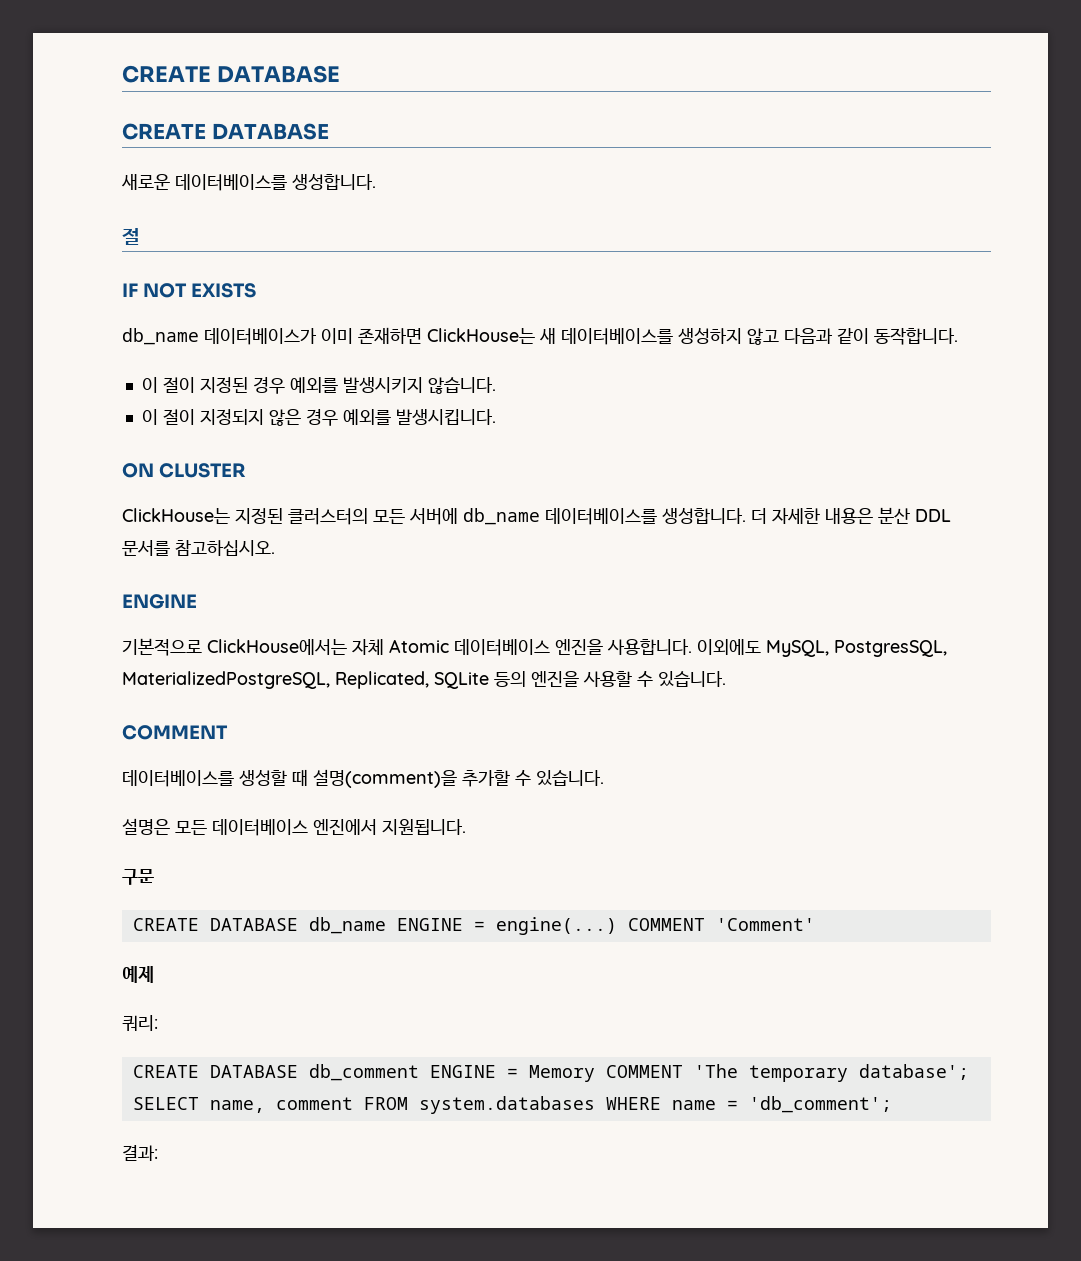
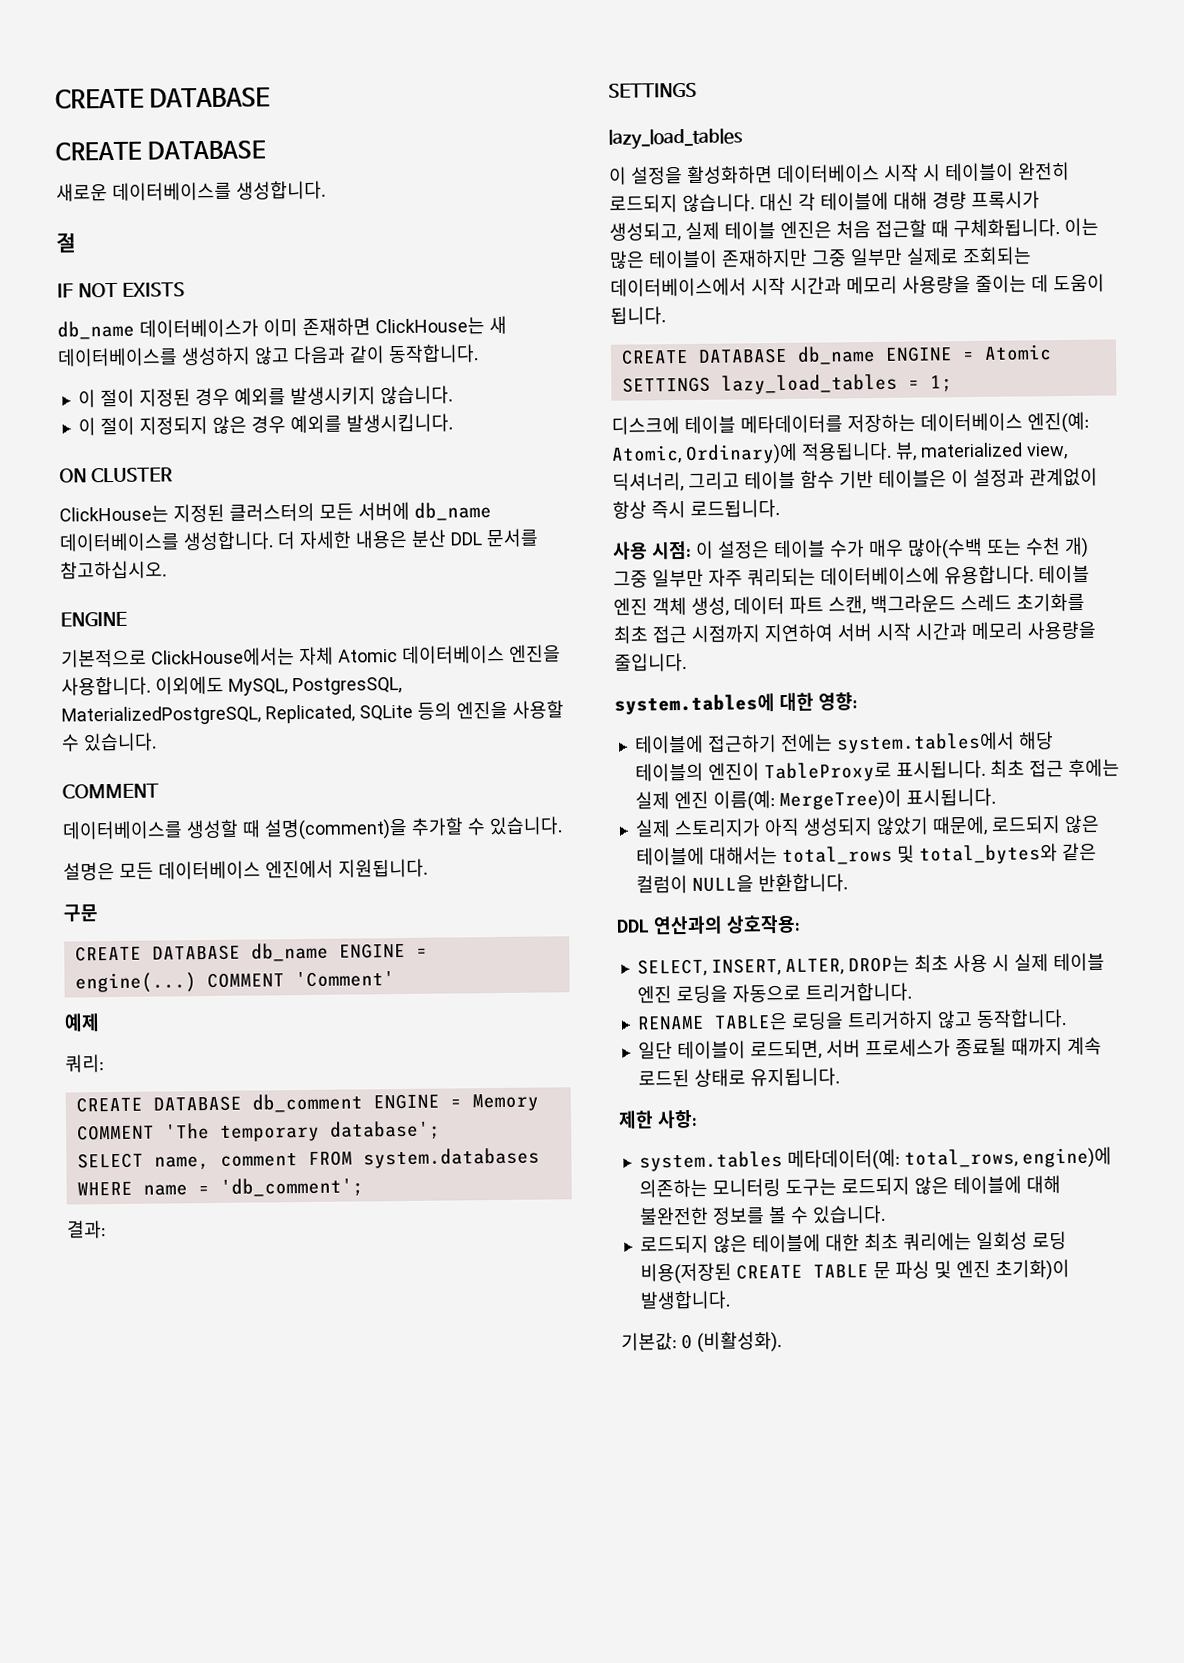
  결과:
+ SETTINGS
+ lazy_load_tables
+ 이 설정을 활성화하면 데이터베이스 시작 시 테이블이 완전히 로드되지 않습니다. 대신 각 테이블에 대해 경량 프록시가 생성되고, 실제 테이블 엔진은 처음 접근할 때 구체화됩니다. 이는 많은 테이블이 존재하지만 그중 일부만 실제로 조회되는 데이터베이스에서 시작 시간과 메모리 사용량을 줄이는 데 도움이 됩니다.
+ CREATE DATABASE db_name ENGINE = Atomic SETTINGS lazy_load_tables = 1;
+ 디스크에 테이블 메타데이터를 저장하는 데이터베이스 엔진(예: Atomic, Ordinary)에 적용됩니다. 뷰, materialized view, 딕셔너리, 그리고 테이블 함수 기반 테이블은 이 설정과 관계없이 항상 즉시 로드됩니다.
+ 사용 시점: 이 설정은 테이블 수가 매우 많아(수백 또는 수천 개) 그중 일부만 자주 쿼리되는 데이터베이스에 유용합니다. 테이블 엔진 객체 생성, 데이터 파트 스캔, 백그라운드 스레드 초기화를 최초 접근 시점까지 지연하여 서버 시작 시간과 메모리 사용량을 줄입니다.
+ system.tables에 대한 영향:
+ 테이블에 접근하기 전에는 system.tables에서 해당 테이블의 엔진이 TableProxy로 표시됩니다. 최초 접근 후에는 실제 엔진 이름(예: MergeTree)이 표시됩니다.
+ 실제 스토리지가 아직 생성되지 않았기 때문에, 로드되지 않은 테이블에 대해서는 total_rows 및 total_bytes와 같은 컬럼이 NULL을 반환합니다.
+ DDL 연산과의 상호작용:
+ SELECT, INSERT, ALTER, DROP는 최초 사용 시 실제 테이블 엔진 로딩을 자동으로 트리거합니다.
+ RENAME TABLE은 로딩을 트리거하지 않고 동작합니다.
+ 일단 테이블이 로드되면, 서버 프로세스가 종료될 때까지 계속 로드된 상태로 유지됩니다.
+ 제한 사항:
+ system.tables 메타데이터(예: total_rows, engine)에 의존하는 모니터링 도구는 로드되지 않은 테이블에 대해 불완전한 정보를 볼 수 있습니다.
+ 로드되지 않은 테이블에 대한 최초 쿼리에는 일회성 로딩 비용(저장된 CREATE TABLE 문 파싱 및 엔진 초기화)이 발생합니다.
+ 기본값: 0 (비활성화).

